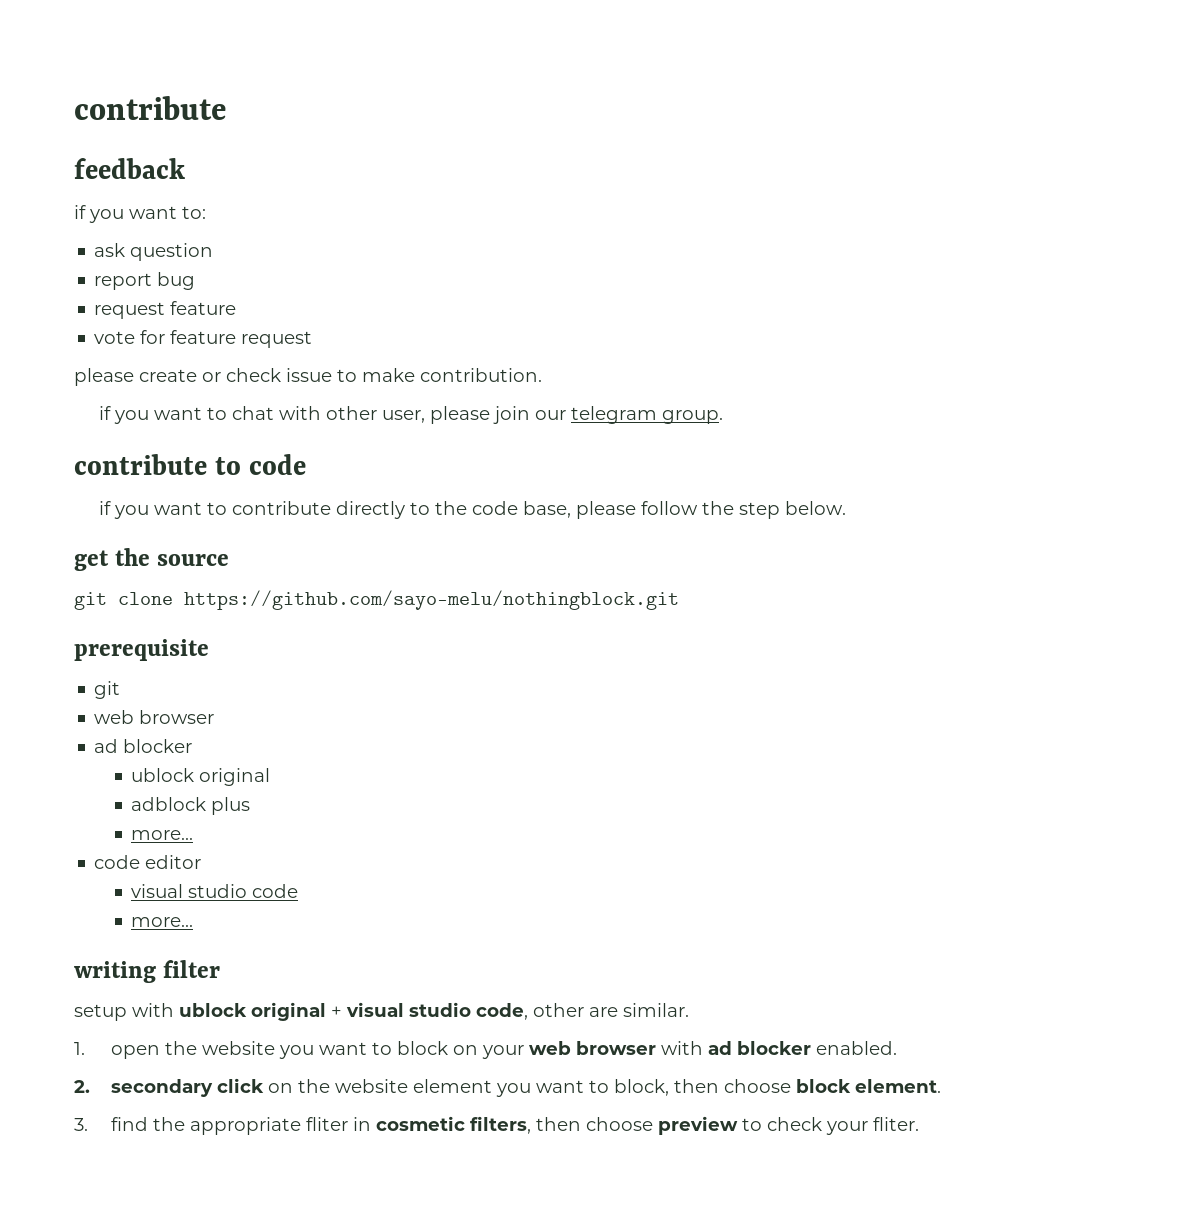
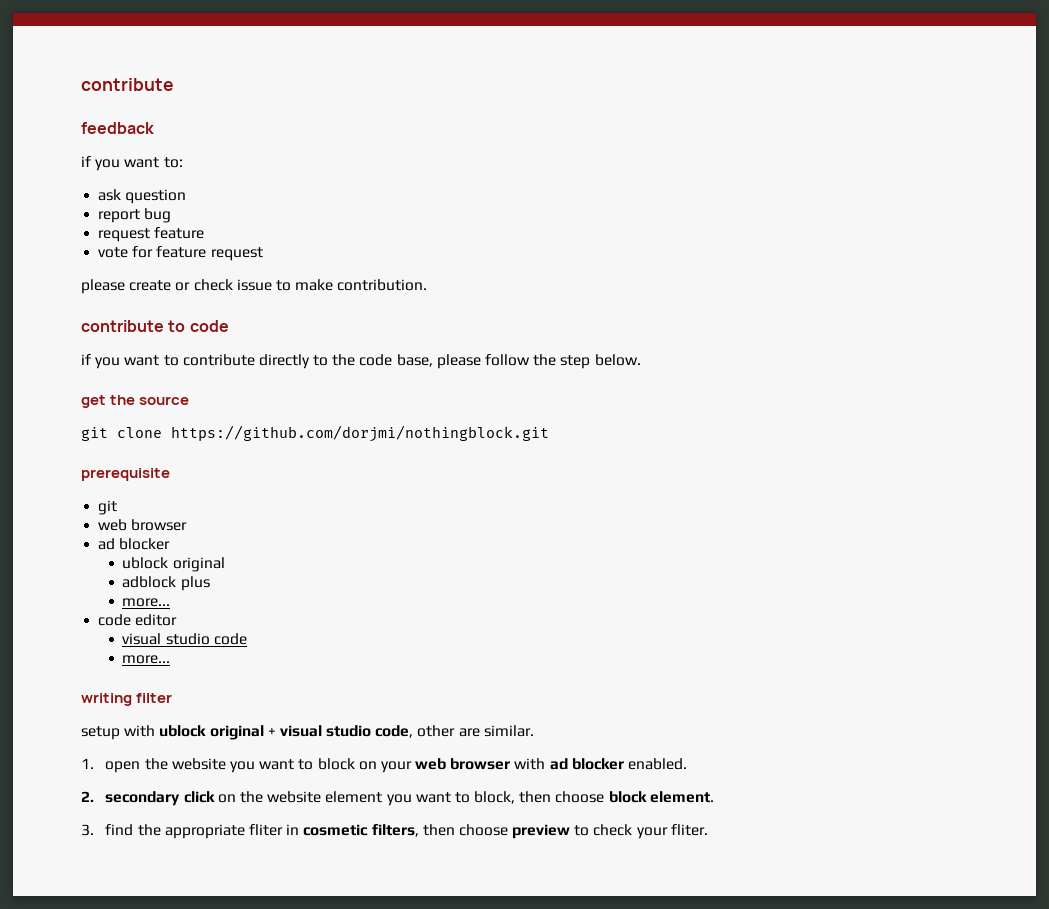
- if you want to chat with other user, please join our telegram group.
- git clone https://github.com/sayo-melu/nothingblock.git
+ git clone https://github.com/dorjmi/nothingblock.git

